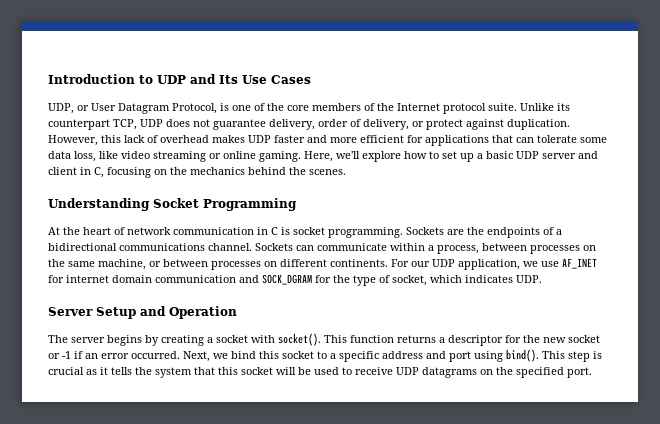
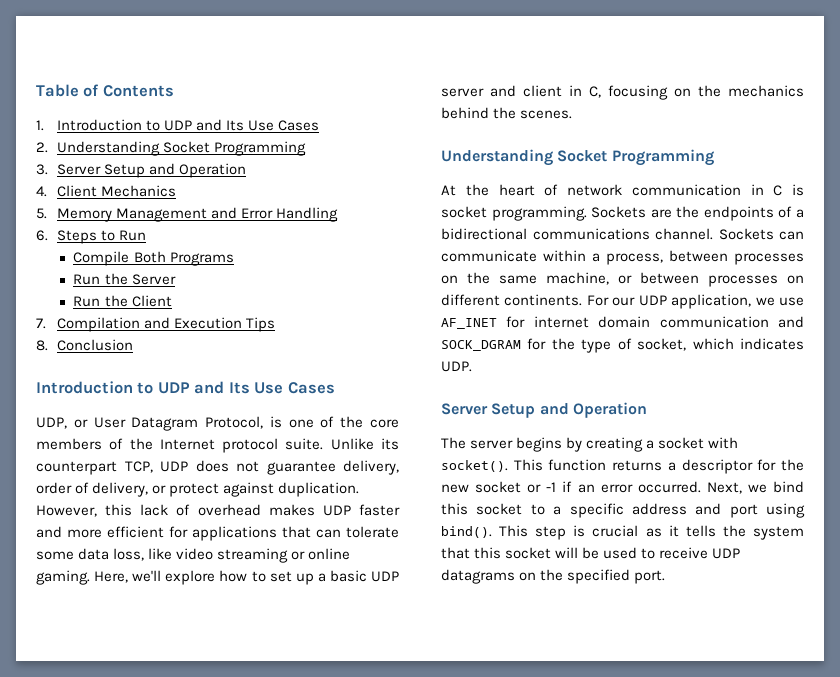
+ Table of Contents
+ 1. Introduction to UDP and Its Use Cases
+ 2. Understanding Socket Programming
+ 3. Server Setup and Operation
+ 4. Client Mechanics
+ 5. Memory Management and Error Handling
+ 6. Steps to Run
+ Compile Both Programs
+ Run the Server
+ Run the Client
+ 7. Compilation and Execution Tips
+ 8. Conclusion

